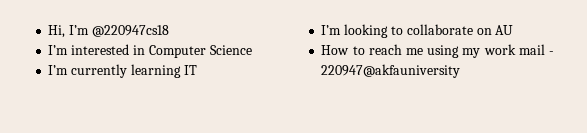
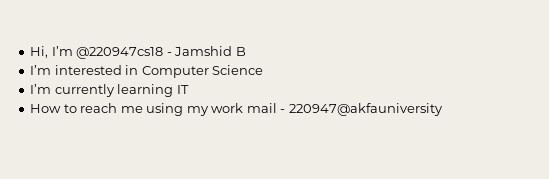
- Hi, I’m @220947cs18
+ Hi, I’m @220947cs18 - Jamshid B
- I’m looking to collaborate on AU

